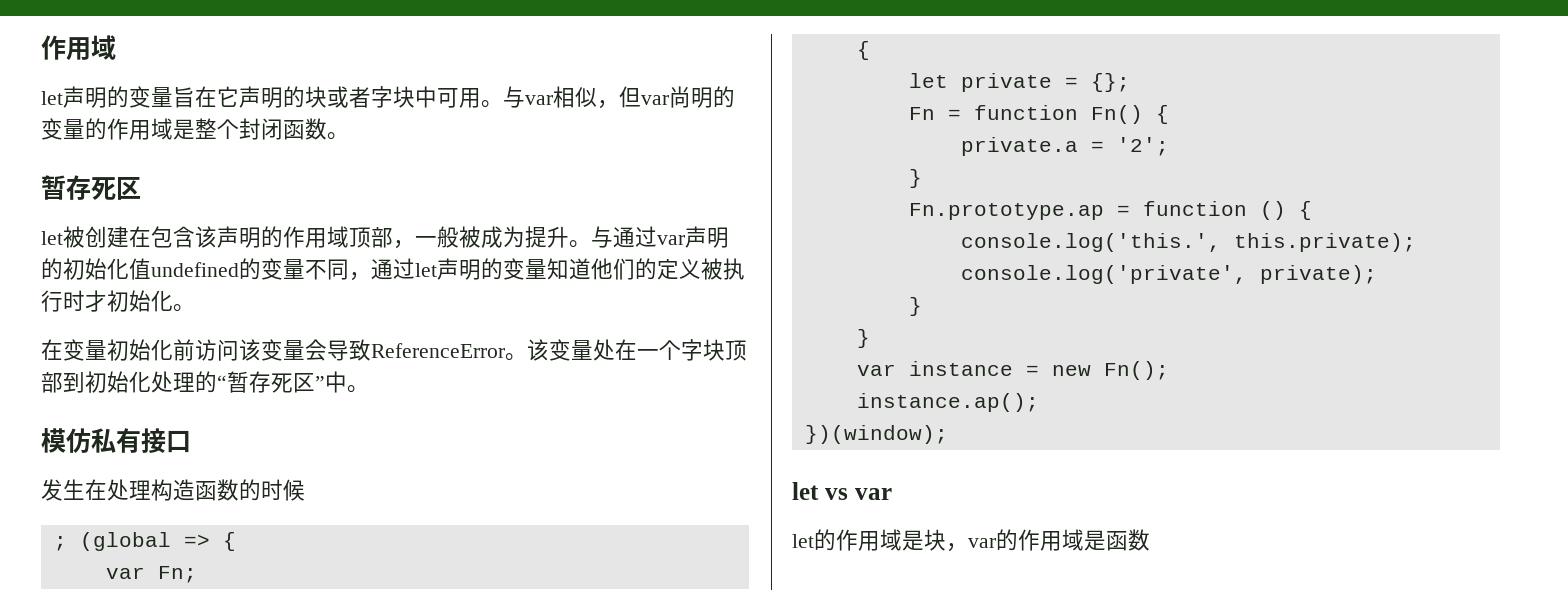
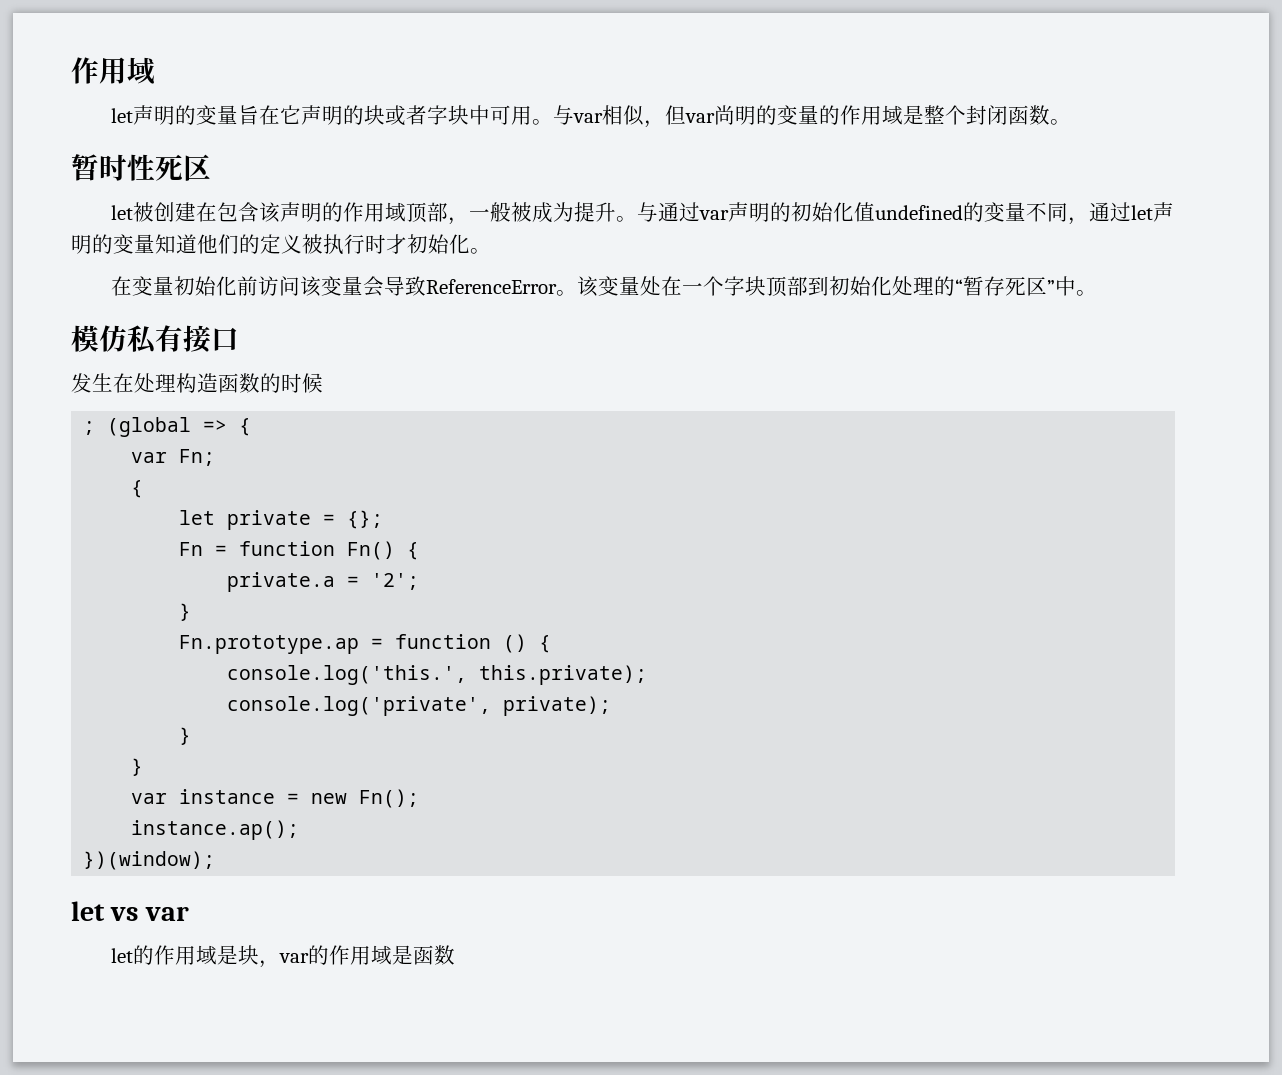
  与var相似，但var尚明的变量的作用域是整个封闭函数。
- 暂存死区
+ 暂时性死区

